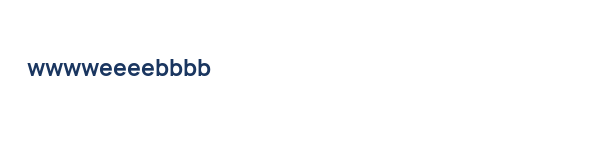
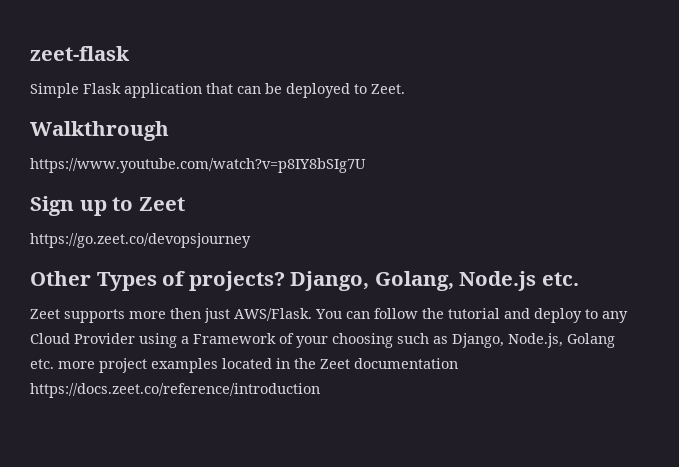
- wwwweeeebbbb
+ zeet-flask
+ Simple Flask application that can be deployed to Zeet.
+ Walkthrough
+ https://www.youtube.com/watch?v=p8IY8bSIg7U
+ Sign up to Zeet
+ https://go.zeet.co/devopsjourney
+ Other Types of projects? Django, Golang, Node.js etc.
+ Zeet supports more then just AWS/Flask. You can follow the tutorial and deploy to any Cloud Provider using a Framework of your choosing such as Django, Node.js, Golang etc. more project examples located in the Zeet documentation https://docs.zeet.co/reference/introduction

